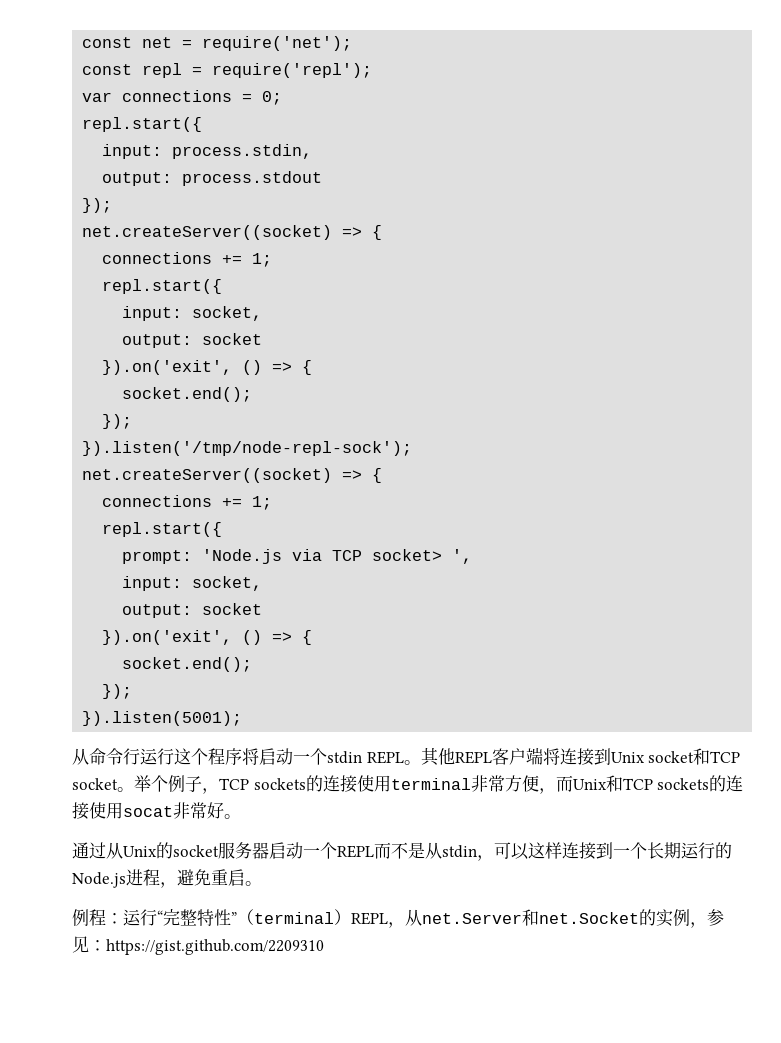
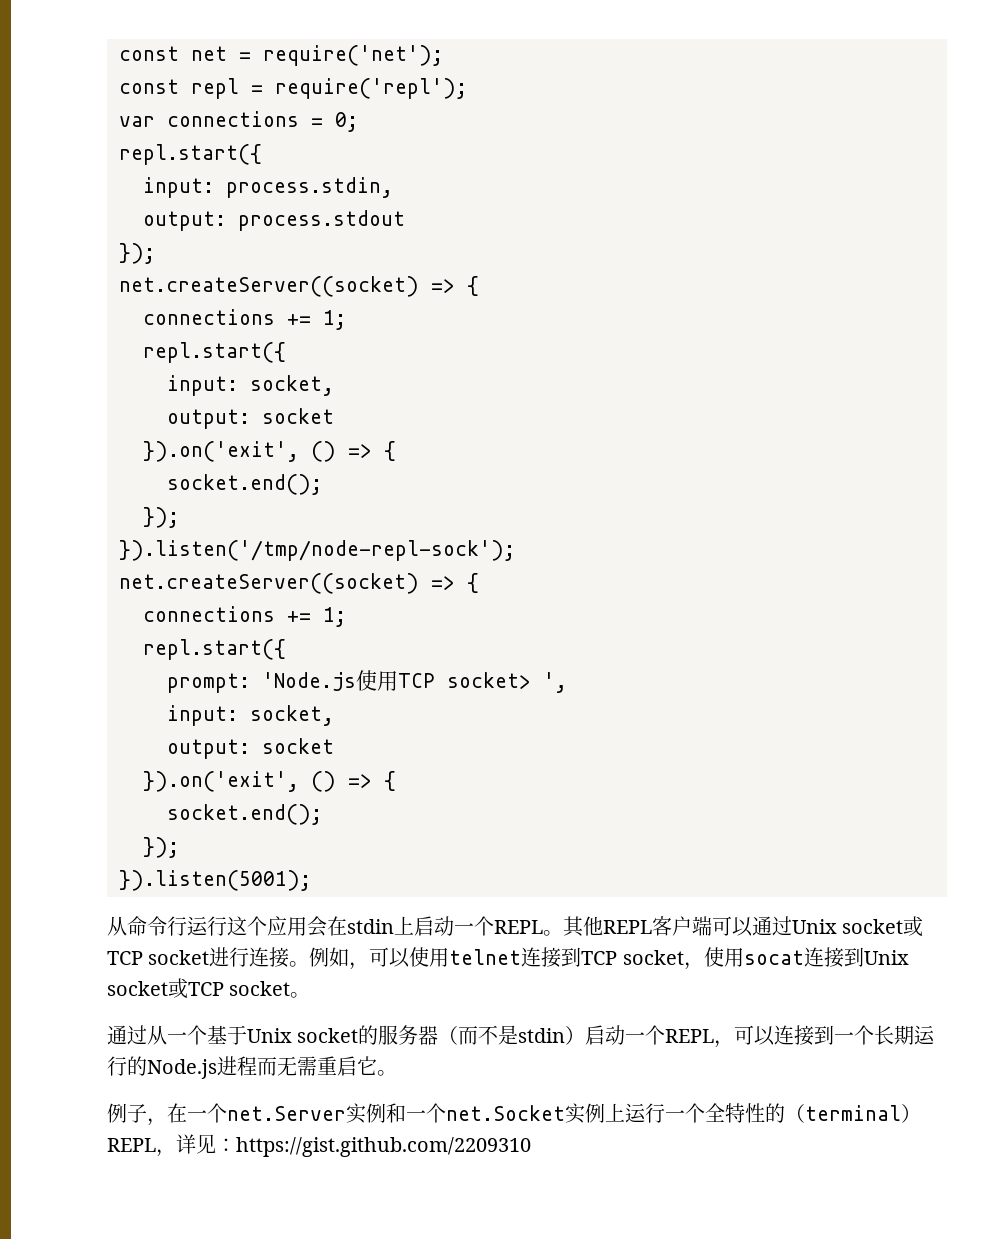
- prompt: 'Node.js via TCP socket> ',
+ prompt: 'Node.js使用TCP socket> ',
- 从命令行运行这个程序将启动一个stdin REPL。
+ 从命令行运行这个应用会在stdin上启动一个REPL。
- 其他REPL客户端将连接到Unix socket和TCP socket。举个例子，TCP sockets的连接使用terminal非常方便，而Unix和TCP sockets的连接使用socat非常好。
- 通过从Unix的socket服务器启动一个REPL而不是从stdin，可以这样连接到一个长期运行的Node.js进程，避免重启。
- 例程：运行“完整特性”（terminal）REPL，从net.Server和net.Socket的实例，参见：https://gist.github.com/2209310
+ 其他REPL客户端可以通过Unix socket或TCP socket进行连接。例如，可以使用telnet连接到TCP socket，使用socat连接到Unix socket或TCP socket。
+ 通过从一个基于Unix socket的服务器（而不是stdin）启动一个REPL，可以连接到一个长期运行的Node.js进程而无需重启它。
+ 例子，在一个net.Server实例和一个net.Socket实例上运行一个全特性的（terminal）REPL，详见：https://gist.github.com/2209310

